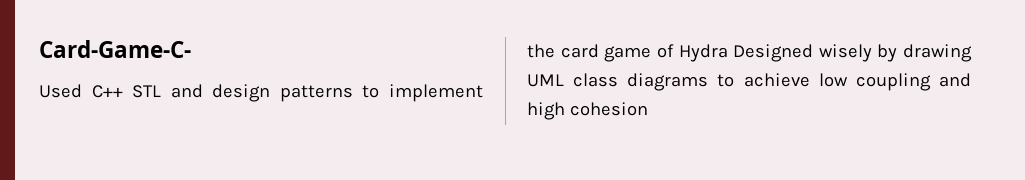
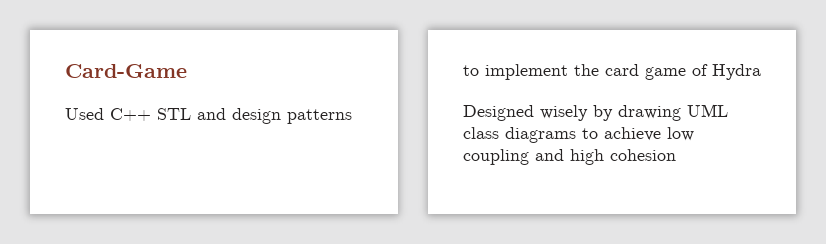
- Card-Game-C-
+ Card-Game
- Used C++ STL and design patterns to implement the card game of Hydra Designed wisely by drawing UML class diagrams to achieve low coupling and high cohesion
+ Used C++ STL and design patterns to implement the card game of Hydra
+ Designed wisely by drawing UML class diagrams to achieve low coupling and high cohesion

